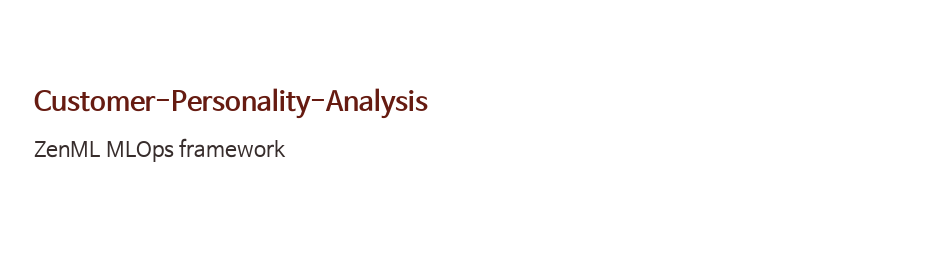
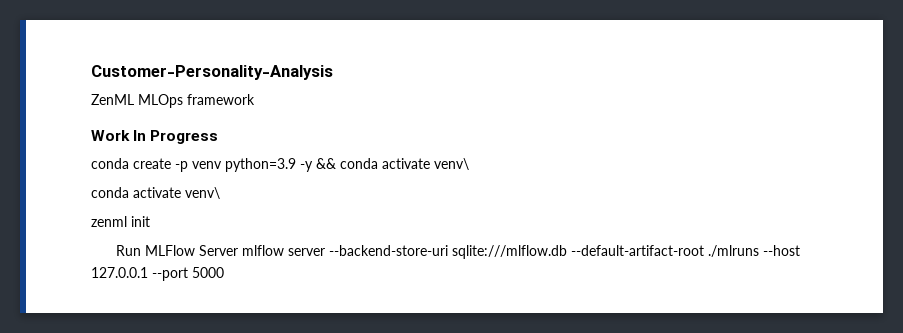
+ Work In Progress
+ conda create -p venv python=3.9 -y && conda activate venv\
+ conda activate venv\
+ zenml init
+ Run MLFlow Server mlflow server --backend-store-uri sqlite:///mlflow.db --default-artifact-root ./mlruns --host 127.0.0.1 --port 5000

